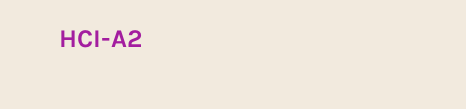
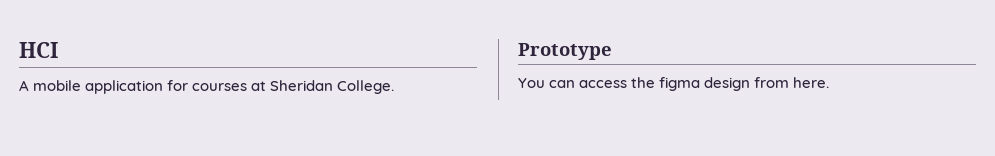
- HCI-A2
+ HCI
+ A mobile application for courses at Sheridan College.
+ Prototype
+ You can access the figma design from here.

